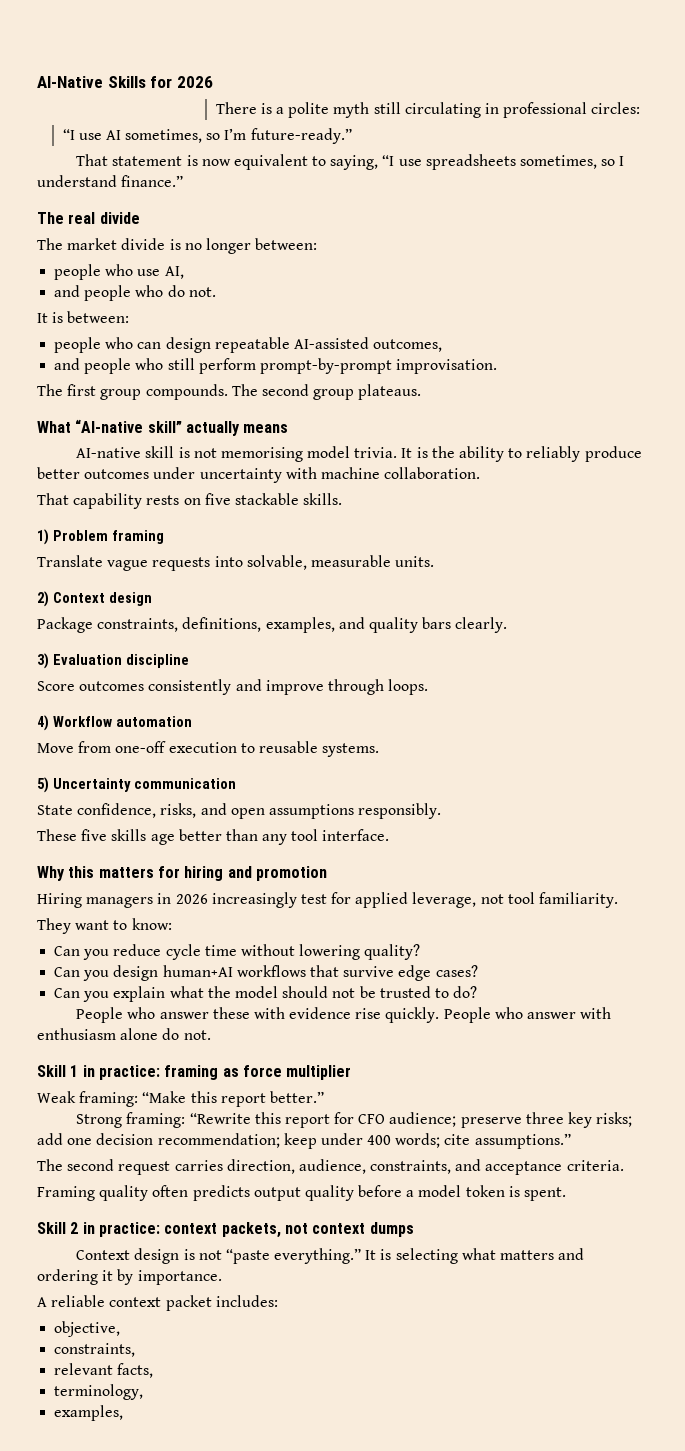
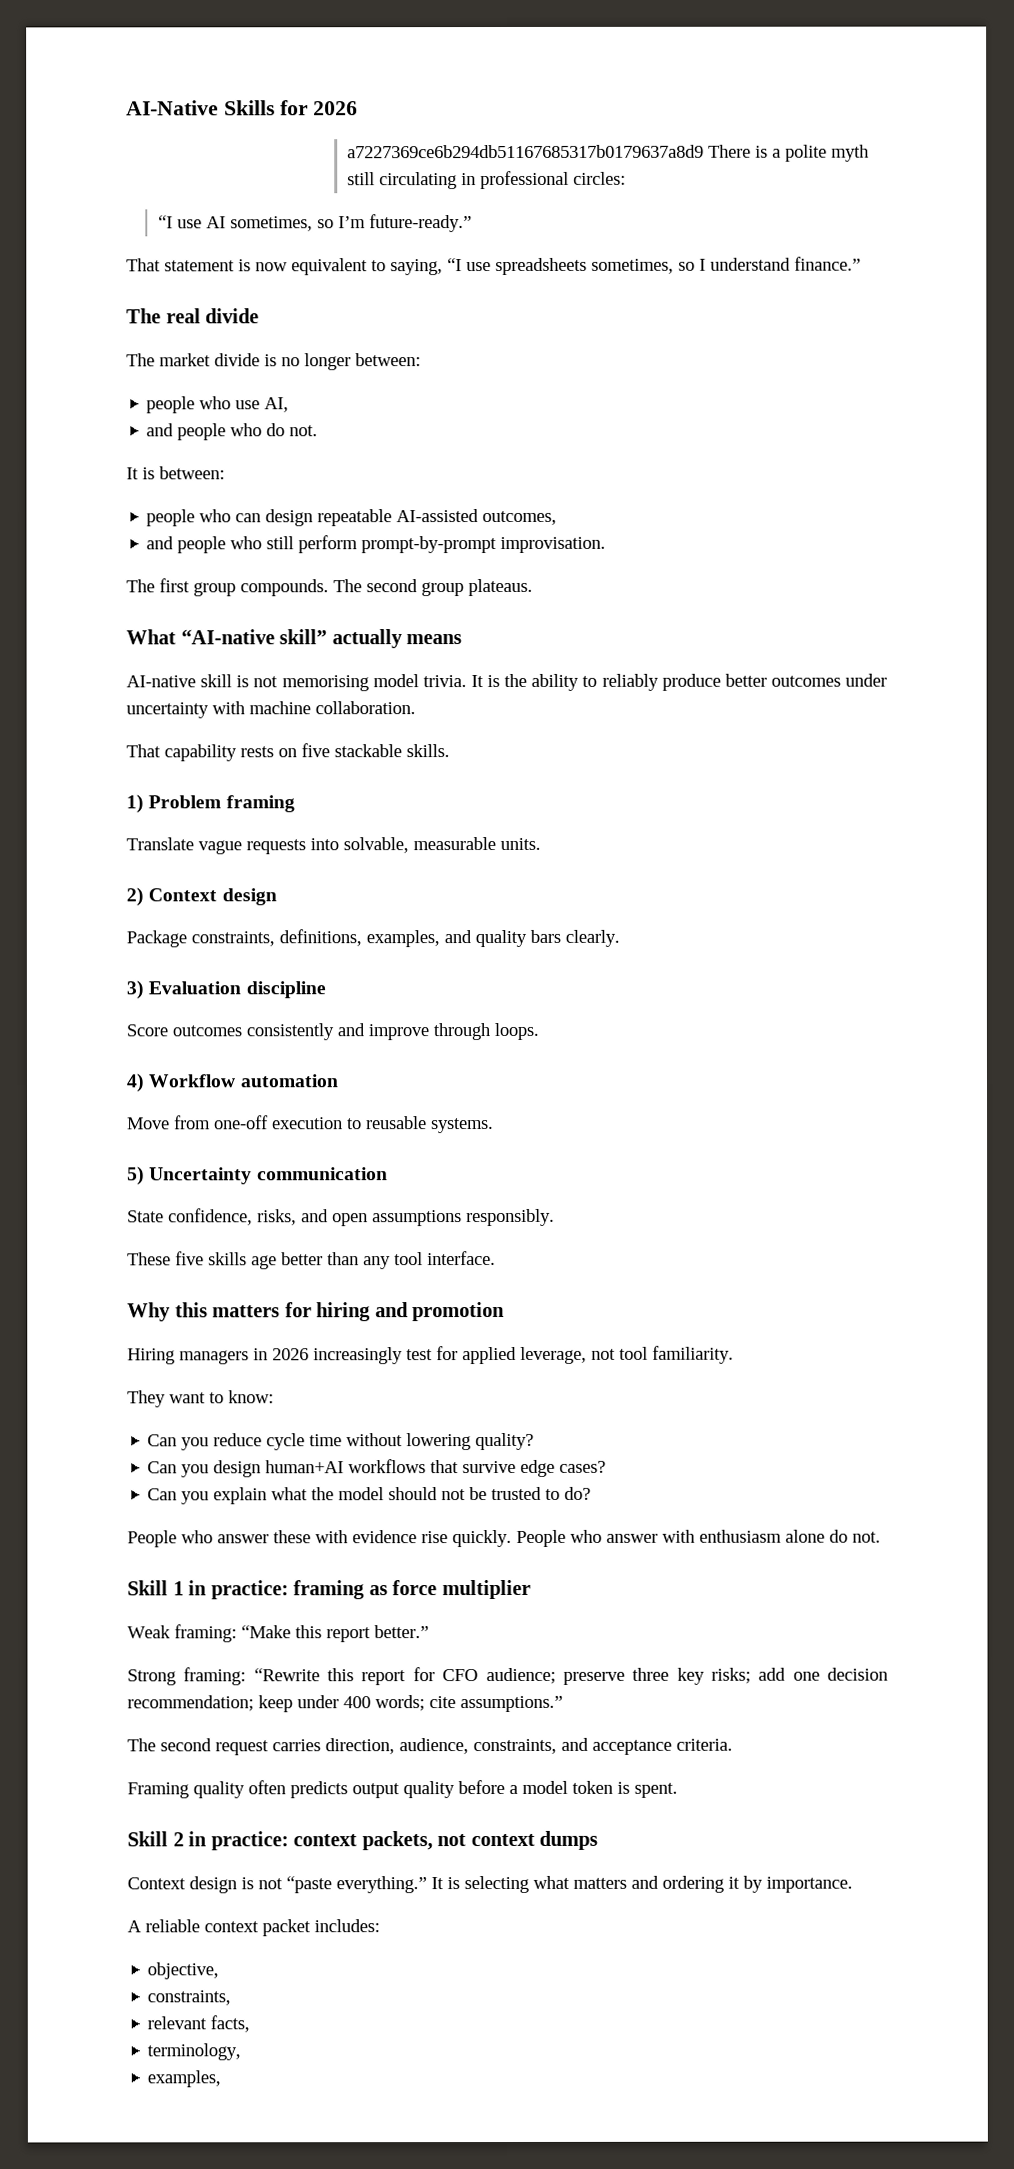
- There is a polite myth still circulating in professional circles:
+ a7227369ce6b294db51167685317b0179637a8d9 There is a polite myth still circulating in professional circles:

